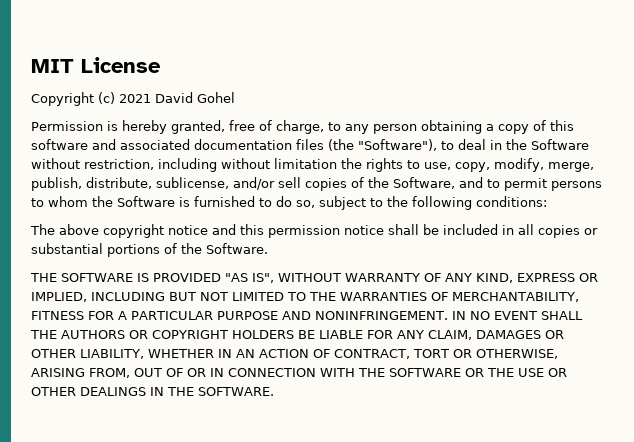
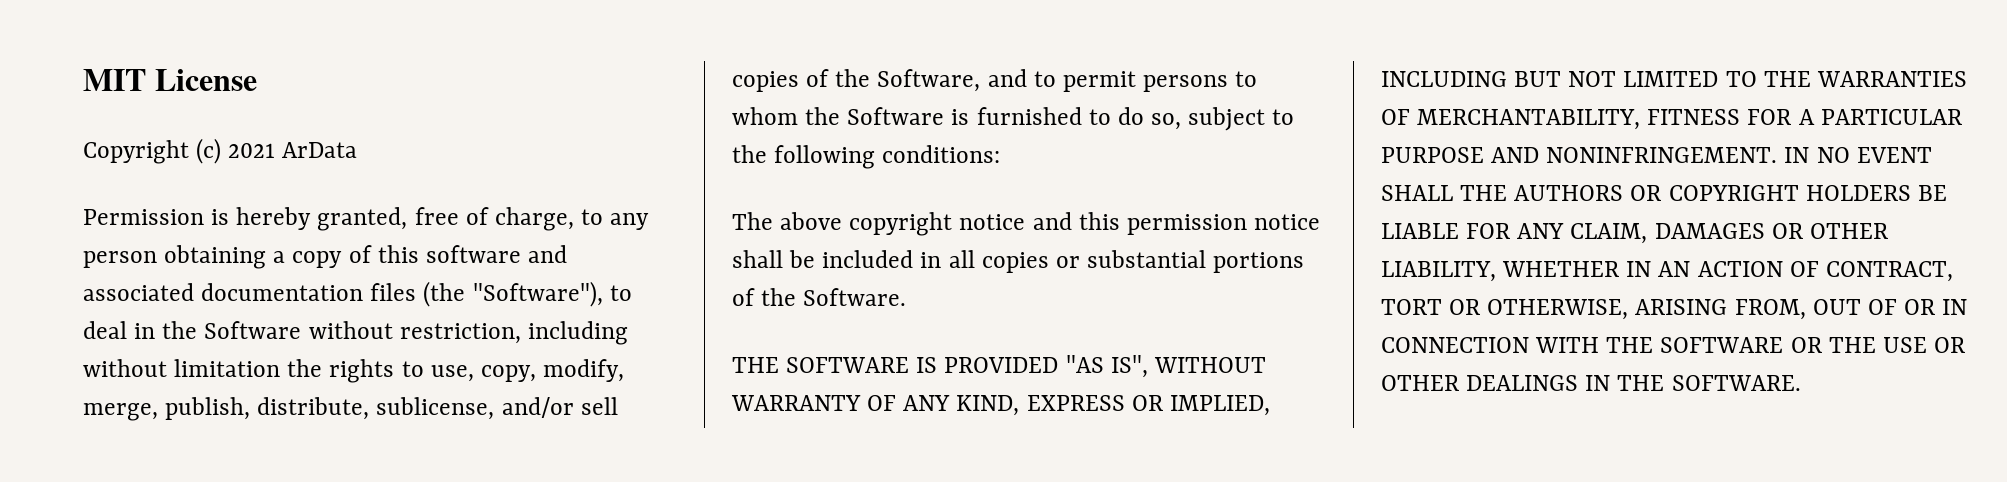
- Copyright (c) 2021 David Gohel
+ Copyright (c) 2021 ArData

